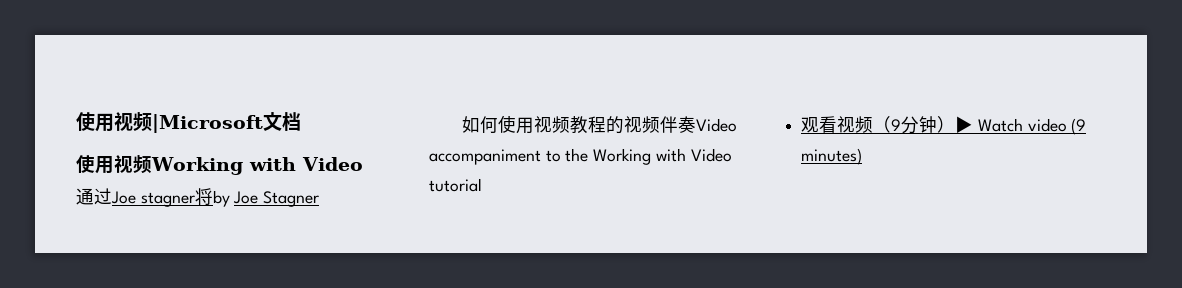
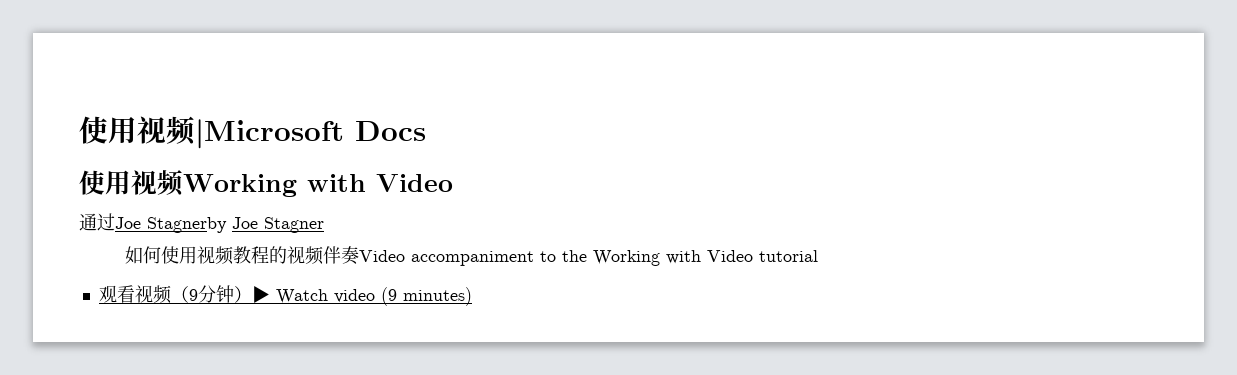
- 使用视频|Microsoft文档
+ 使用视频|Microsoft Docs
- 通过Joe stagner将by Joe Stagner
+ 通过Joe Stagnerby Joe Stagner

